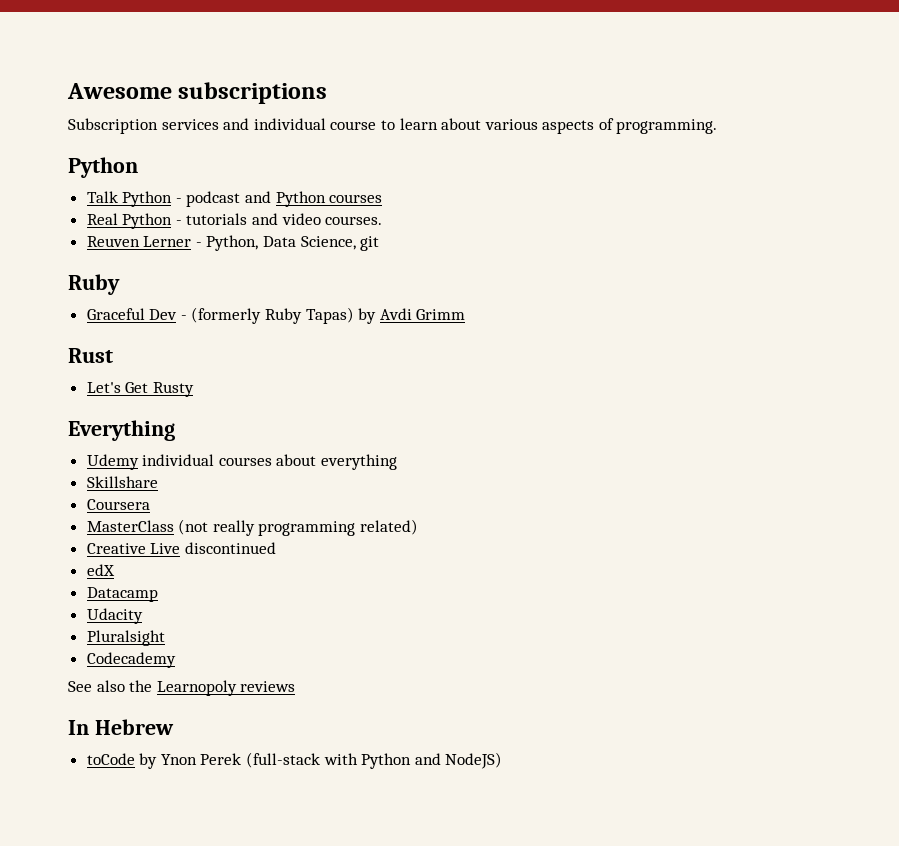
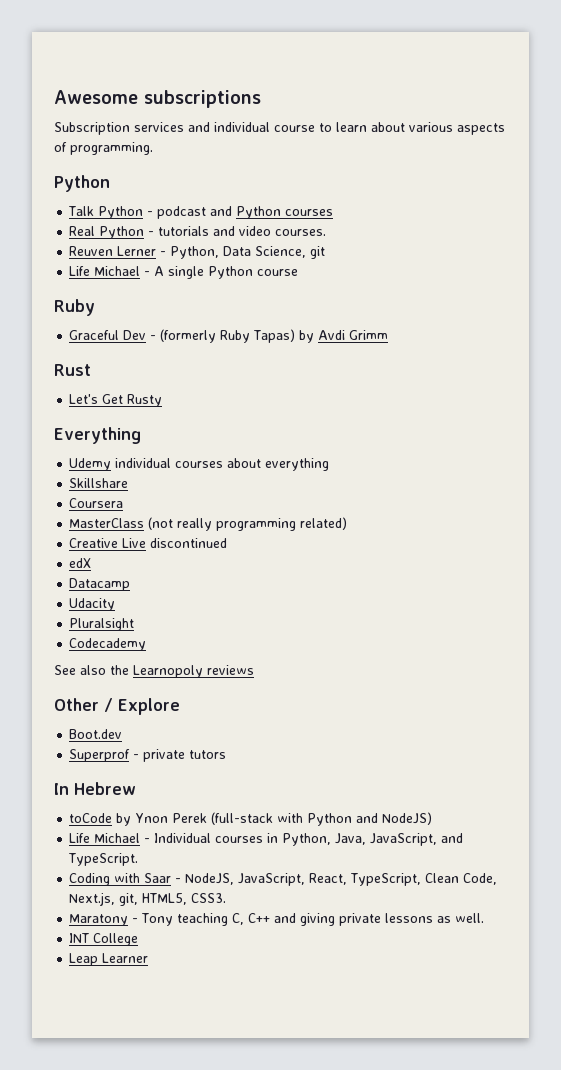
+ Life Michael - A single Python course
+ Other / Explore
+ Boot.dev
+ Superprof - private tutors
+ Life Michael - Individual courses in Python, Java, JavaScript, and TypeScript.
+ Coding with Saar - NodeJS, JavaScript, React, TypeScript, Clean Code, Next.js, git, HTML5, CSS3.
+ Maratony - Tony teaching C, C++ and giving private lessons as well.
+ INT College
+ Leap Learner

